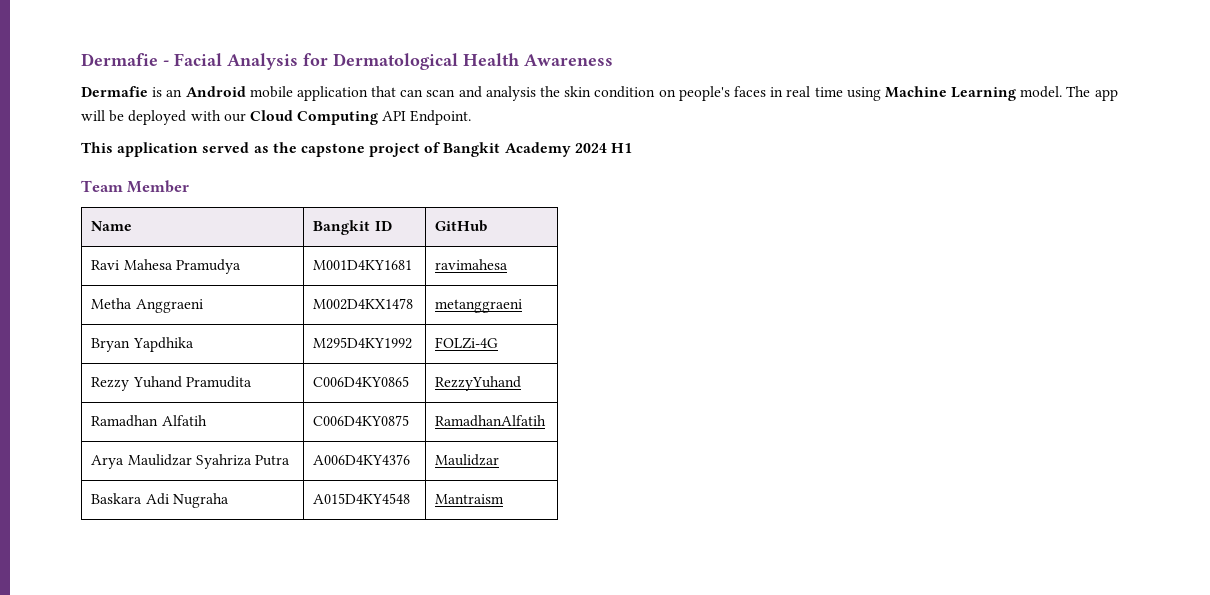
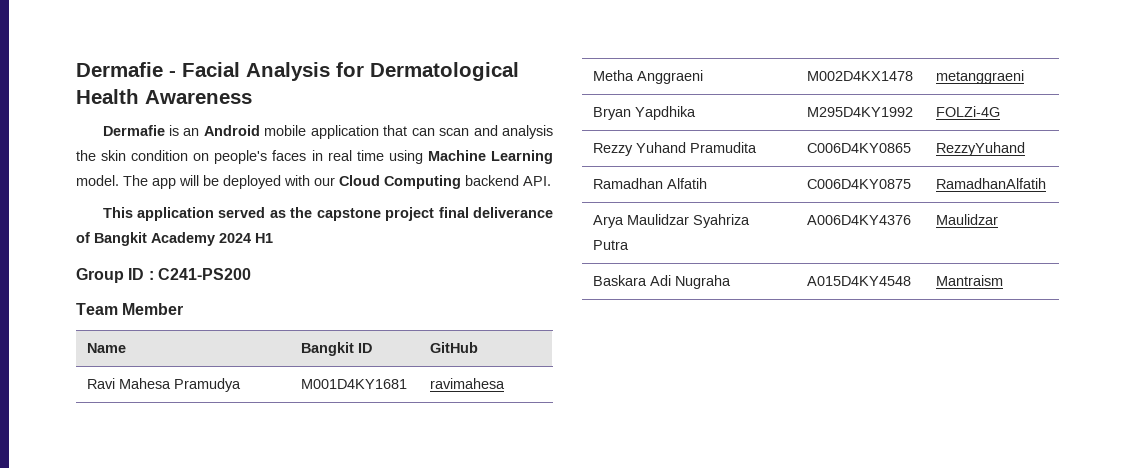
- The app will be deployed with our Cloud Computing API Endpoint.
+ The app will be deployed with our Cloud Computing backend API.
- This application served as the capstone project of Bangkit Academy 2024 H1
+ This application served as the capstone project final deliverance of Bangkit Academy 2024 H1
+ Group ID : C241-PS200

